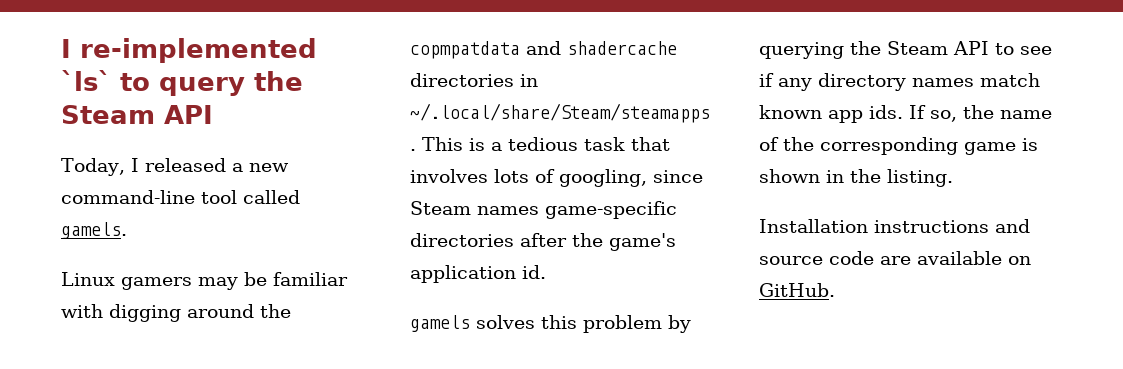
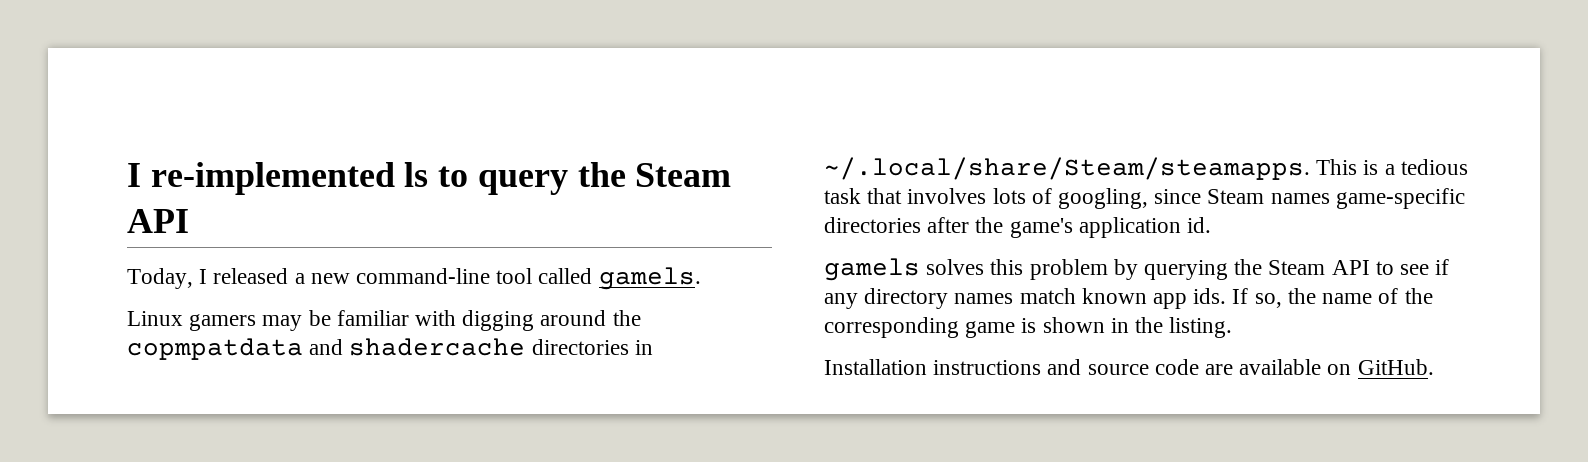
- I re-implemented `ls` to query the Steam API
+ I re-implemented ls to query the Steam API

